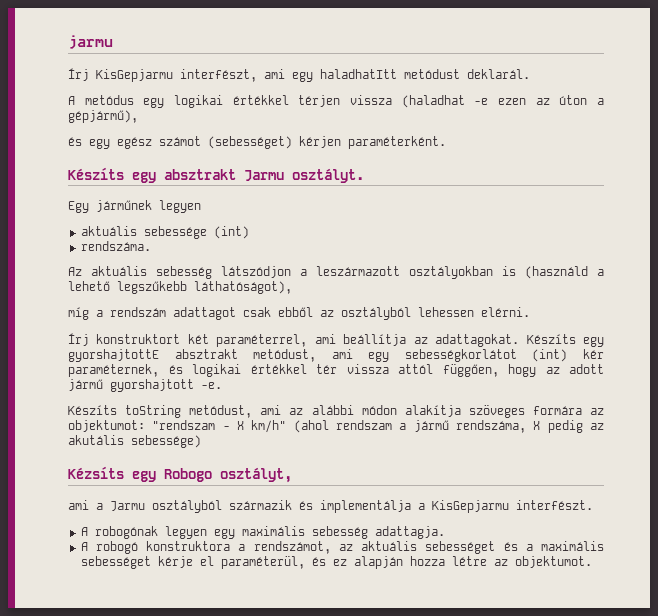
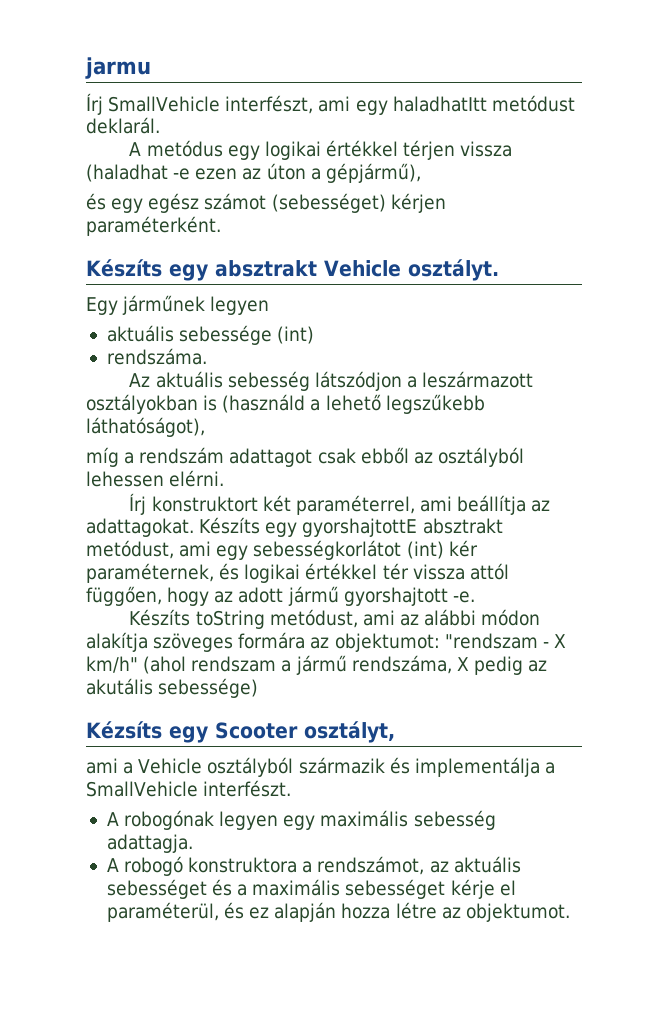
- Írj KisGepjarmu interfészt, ami egy haladhatItt metódust deklarál.
+ Írj SmallVehicle interfészt, ami egy haladhatItt metódust deklarál.
- Készíts egy absztrakt Jarmu osztályt.
+ Készíts egy absztrakt Vehicle osztályt.
- Kézsíts egy Robogo osztályt,
+ Kézsíts egy Scooter osztályt,
- ami a Jarmu osztályból származik és implementálja a KisGepjarmu interfészt.
+ ami a Vehicle osztályból származik és implementálja a SmallVehicle interfészt.

